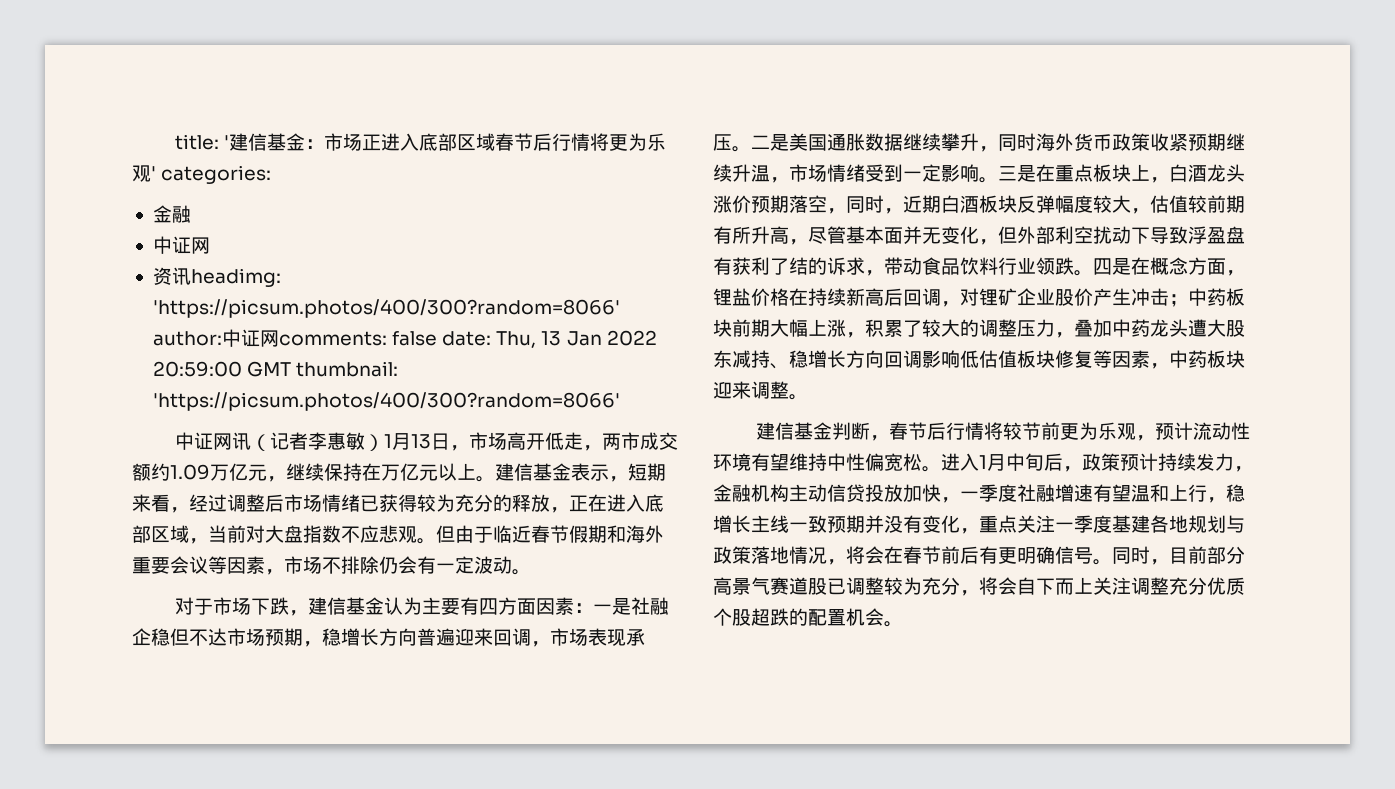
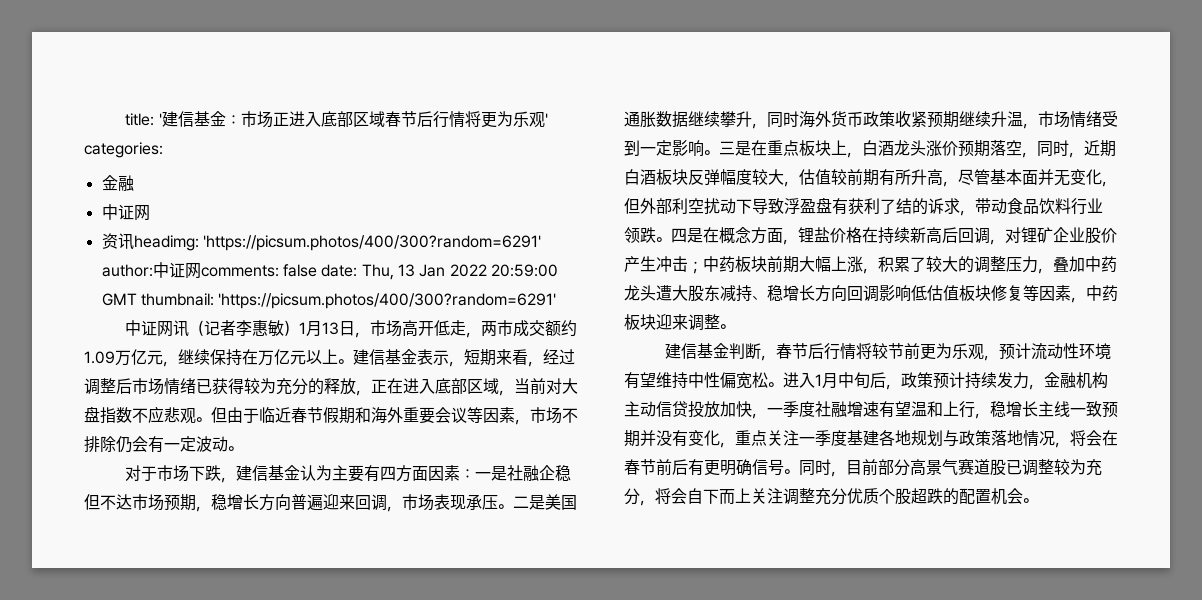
- 资讯headimg: 'https://picsum.photos/400/300?random=8066' author:中证网comments: false date: Thu, 13 Jan 2022 20:59:00 GMT thumbnail: 'https://picsum.photos/400/300?random=8066'
+ 资讯headimg: 'https://picsum.photos/400/300?random=6291' author:中证网comments: false date: Thu, 13 Jan 2022 20:59:00 GMT thumbnail: 'https://picsum.photos/400/300?random=6291'

